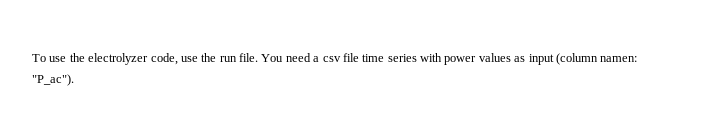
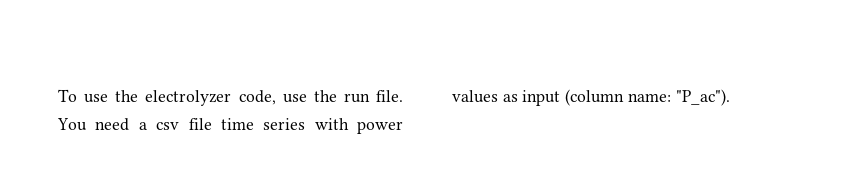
- You need a csv file time series with power values as input (column namen: "P_ac").
+ You need a csv file time series with power values as input (column name: "P_ac").

